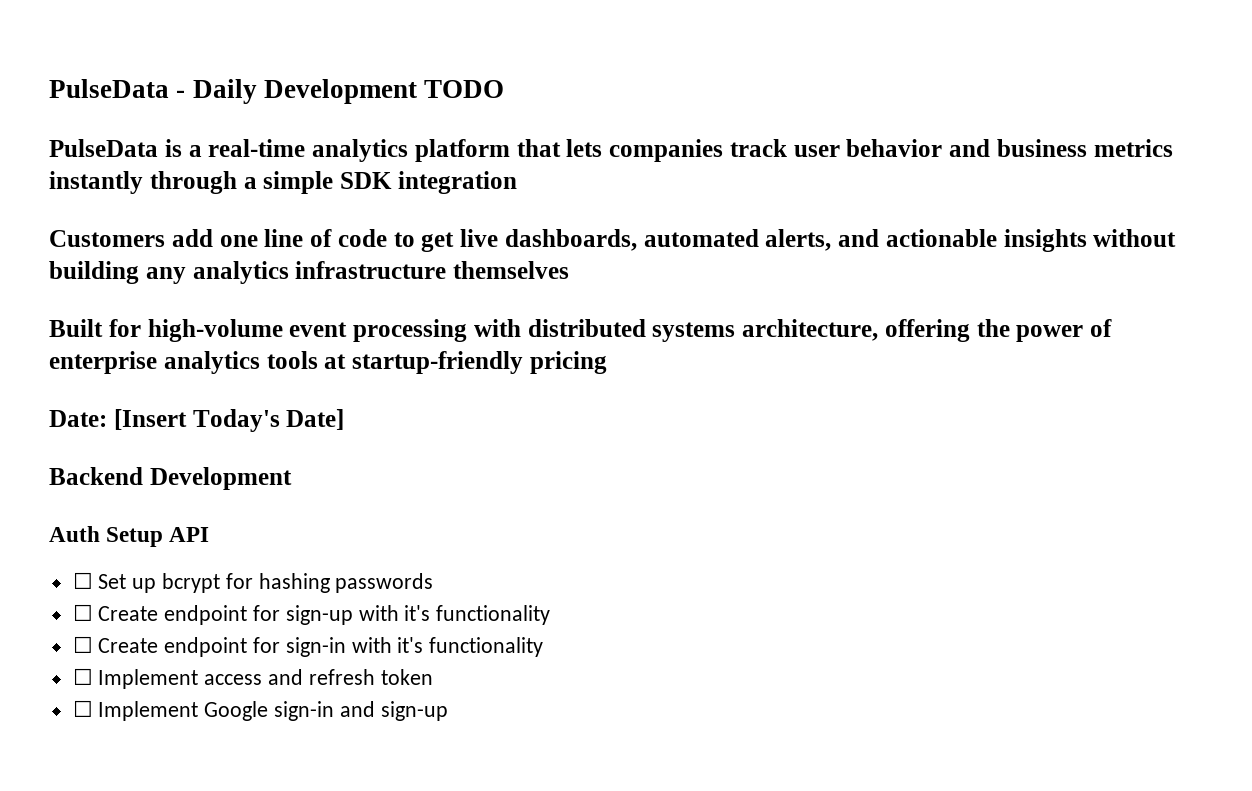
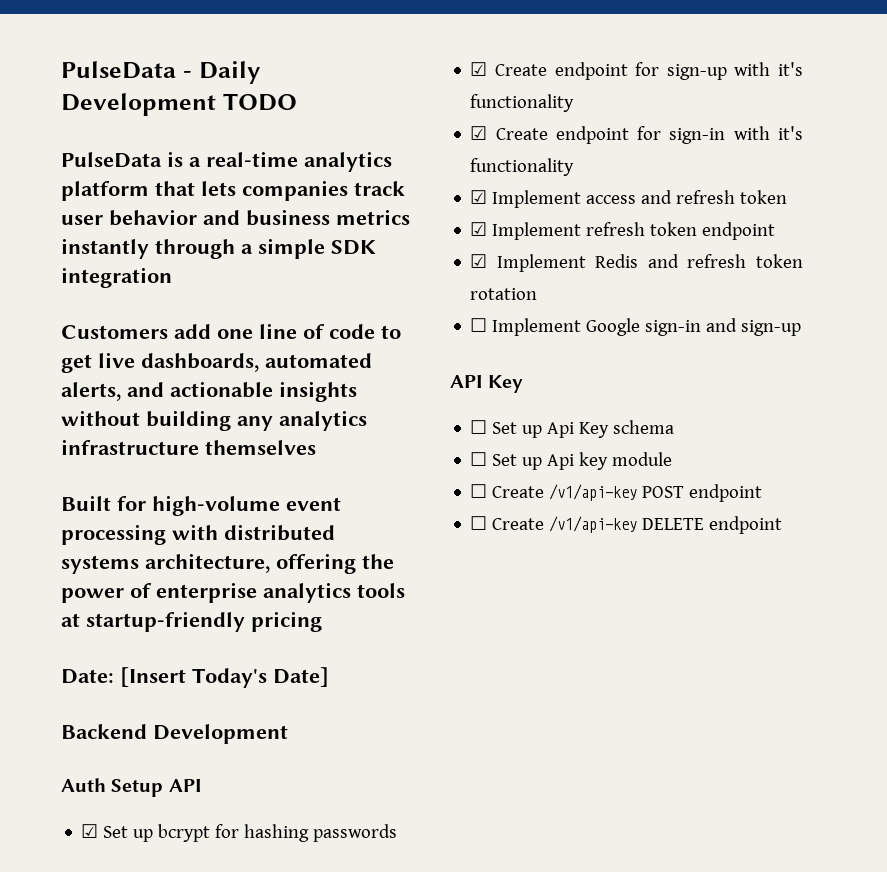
- ☐ Set up bcrypt for hashing passwords
+ ☑ Set up bcrypt for hashing passwords
- ☐ Create endpoint for sign-up with it's functionality
+ ☑ Create endpoint for sign-up with it's functionality
- ☐ Create endpoint for sign-in with it's functionality
+ ☑ Create endpoint for sign-in with it's functionality
- ☐ Implement access and refresh token
+ ☑ Implement access and refresh token
+ ☑ Implement refresh token endpoint
+ ☑ Implement Redis and refresh token rotation
+ API Key
+ ☐ Set up Api Key schema
+ ☐ Set up Api key module
+ ☐ Create /v1/api-key POST endpoint
+ ☐ Create /v1/api-key DELETE endpoint

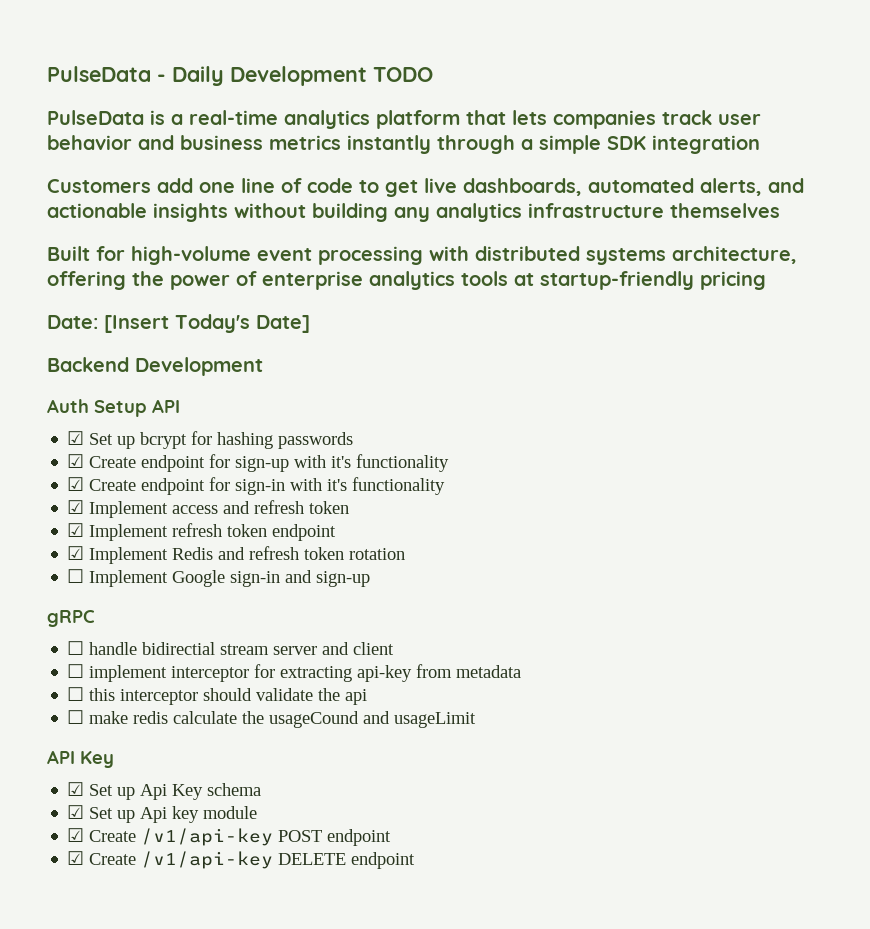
+ gRPC
+ ☐ handle bidirectial stream server and client
+ ☐ implement interceptor for extracting api-key from metadata
+ ☐ this interceptor should validate the api
+ ☐ make redis calculate the usageCound and usageLimit
- ☐ Set up Api Key schema
+ ☑ Set up Api Key schema
- ☐ Set up Api key module
+ ☑ Set up Api key module
- ☐ Create /v1/api-key POST endpoint
+ ☑ Create /v1/api-key POST endpoint
- ☐ Create /v1/api-key DELETE endpoint
+ ☑ Create /v1/api-key DELETE endpoint

